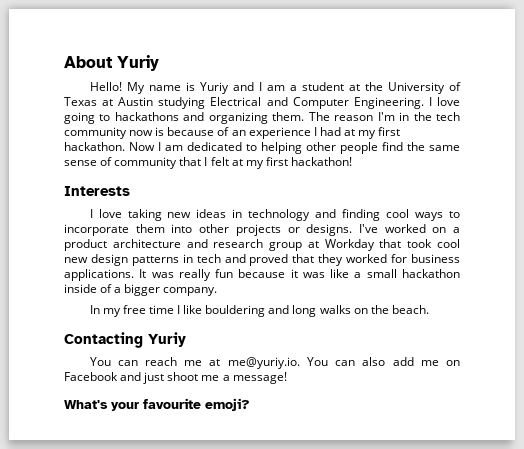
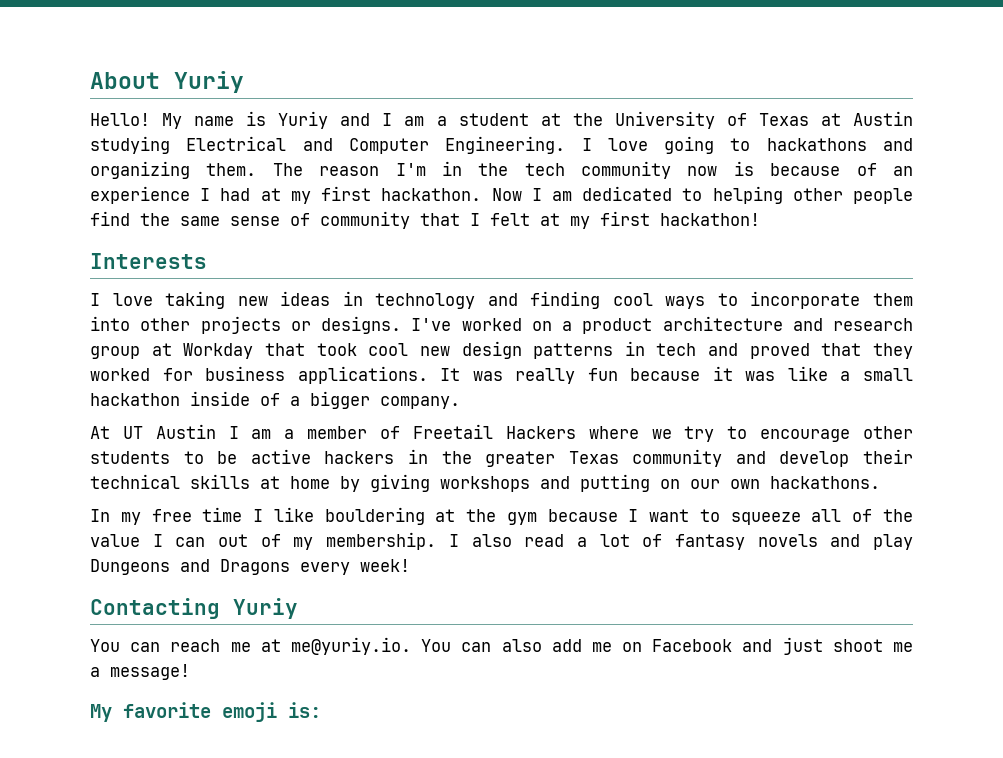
+ At UT Austin I am a member of Freetail Hackers where we try to encourage other students to be active hackers in the greater Texas community and develop their technical skills at home by giving workshops and putting on our own hackathons.
- In my free time I like bouldering and long walks on the beach.
+ In my free time I like bouldering at the gym because I want to squeeze all of the value I can out of my membership. I also read a lot of fantasy novels and play Dungeons and Dragons every week!
- What's your favourite emoji?
+ My favorite emoji is:

